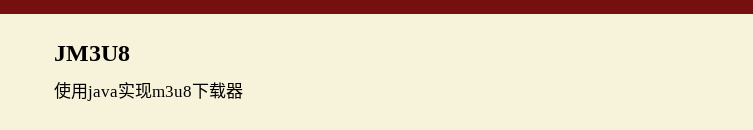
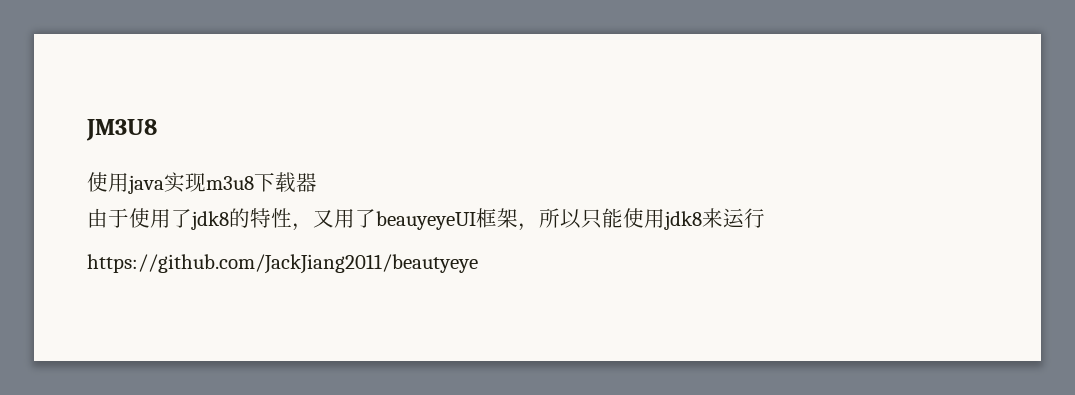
+ 由于使用了jdk8的特性，又用了beauyeyeUI框架，所以只能使用jdk8来运行
+ https://github.com/JackJiang2011/beautyeye

